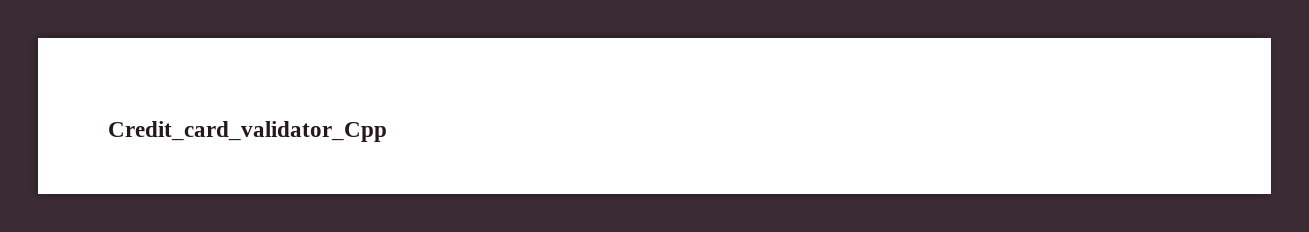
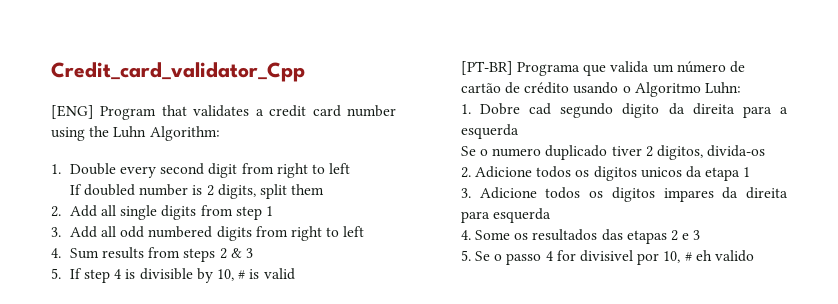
+ [ENG] Program that validates a credit card number using the Luhn Algorithm:
+ 1. Double every second digit from right to left
+ If doubled number is 2 digits, split them
+ 2. Add all single digits from step 1
+ 3. Add all odd numbered digits from right to left
+ 4. Sum results from steps 2 & 3
+ 5. If step 4 is divisible by 10, # is valid
+ [PT-BR] Programa que valida um número de cartão de crédito usando o Algoritmo Luhn:
+ 1. Dobre cad segundo digito da direita para a esquerda
+ Se o numero duplicado tiver 2 digitos, divida-os
+ 2. Adicione todos os digitos unicos da etapa 1
+ 3. Adicione todos os digitos impares da direita para esquerda
+ 4. Some os resultados das etapas 2 e 3
+ 5. Se o passo 4 for divisivel por 10, # eh valido

